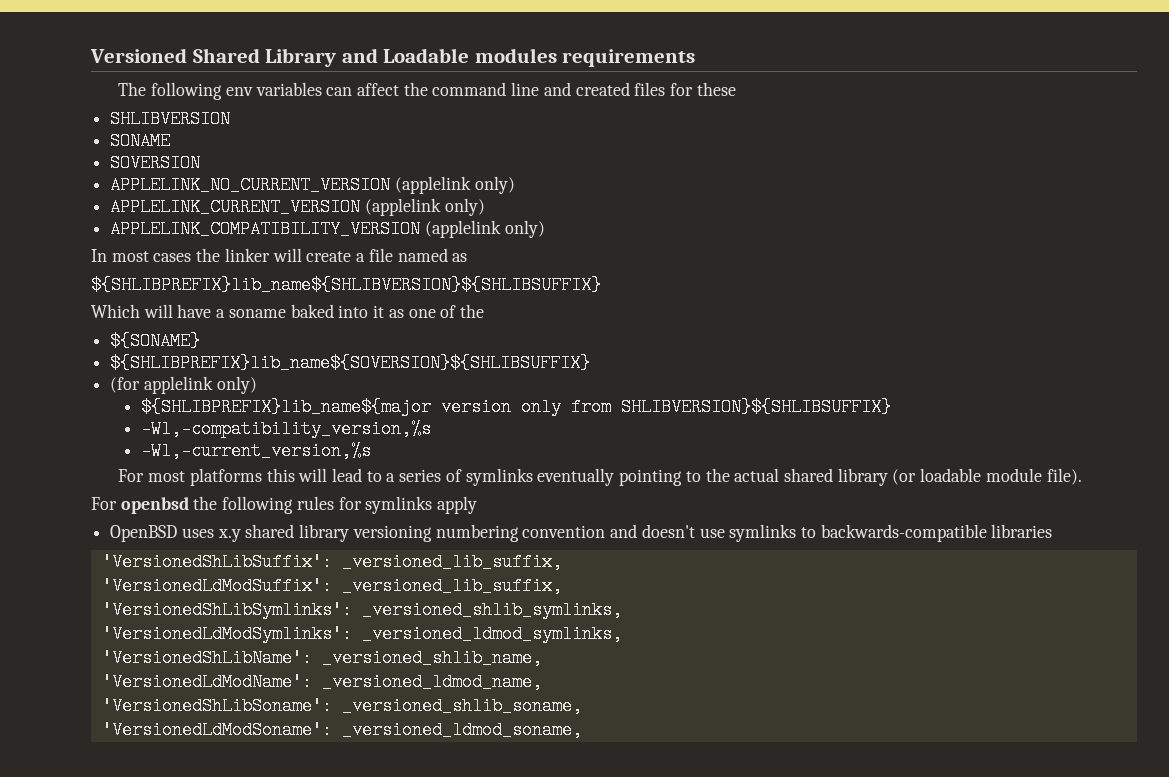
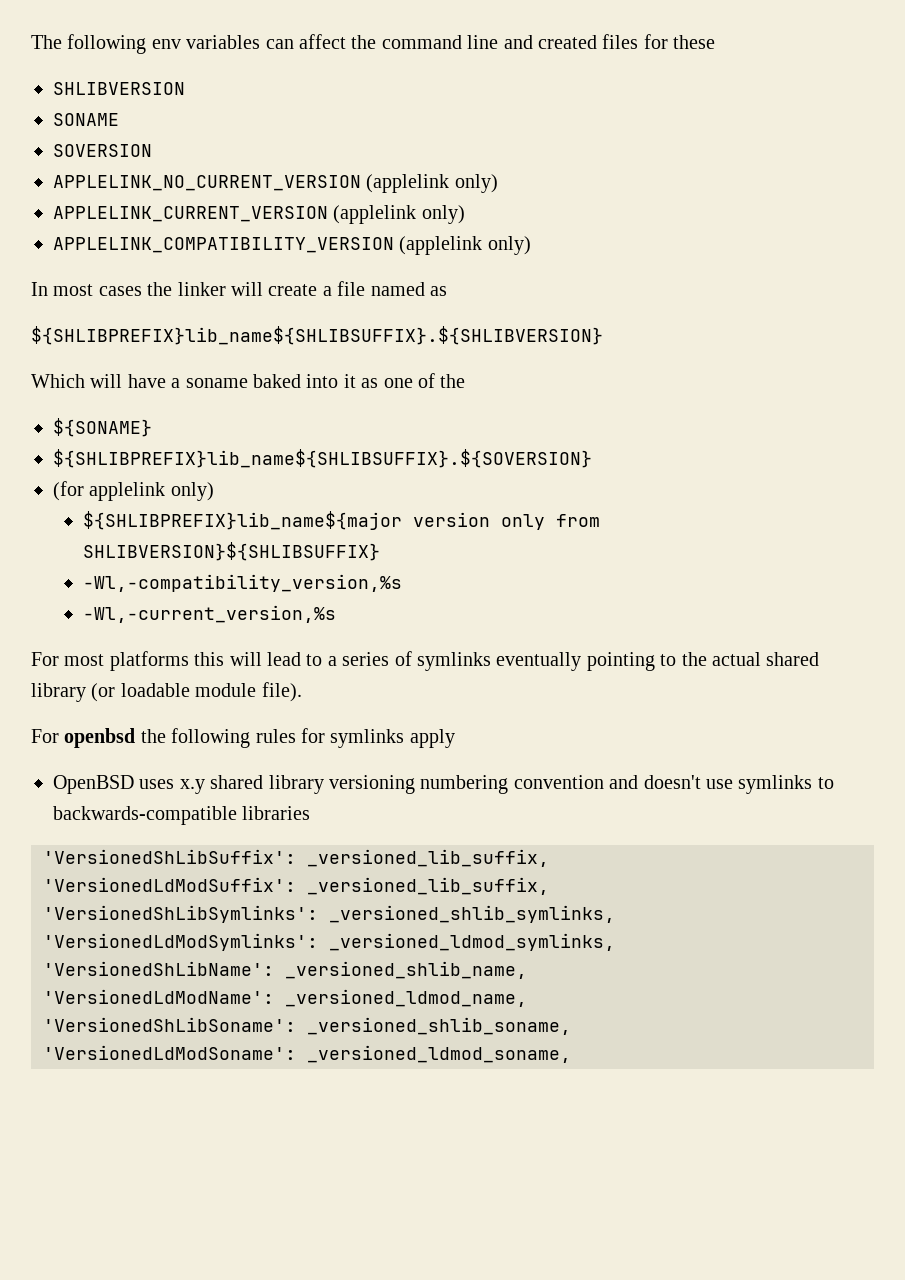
- Versioned Shared Library and Loadable modules requirements
- ${SHLIBPREFIX}lib_name${SHLIBVERSION}${SHLIBSUFFIX}
+ ${SHLIBPREFIX}lib_name${SHLIBSUFFIX}.${SHLIBVERSION}
- ${SHLIBPREFIX}lib_name${SOVERSION}${SHLIBSUFFIX}
+ ${SHLIBPREFIX}lib_name${SHLIBSUFFIX}.${SOVERSION}

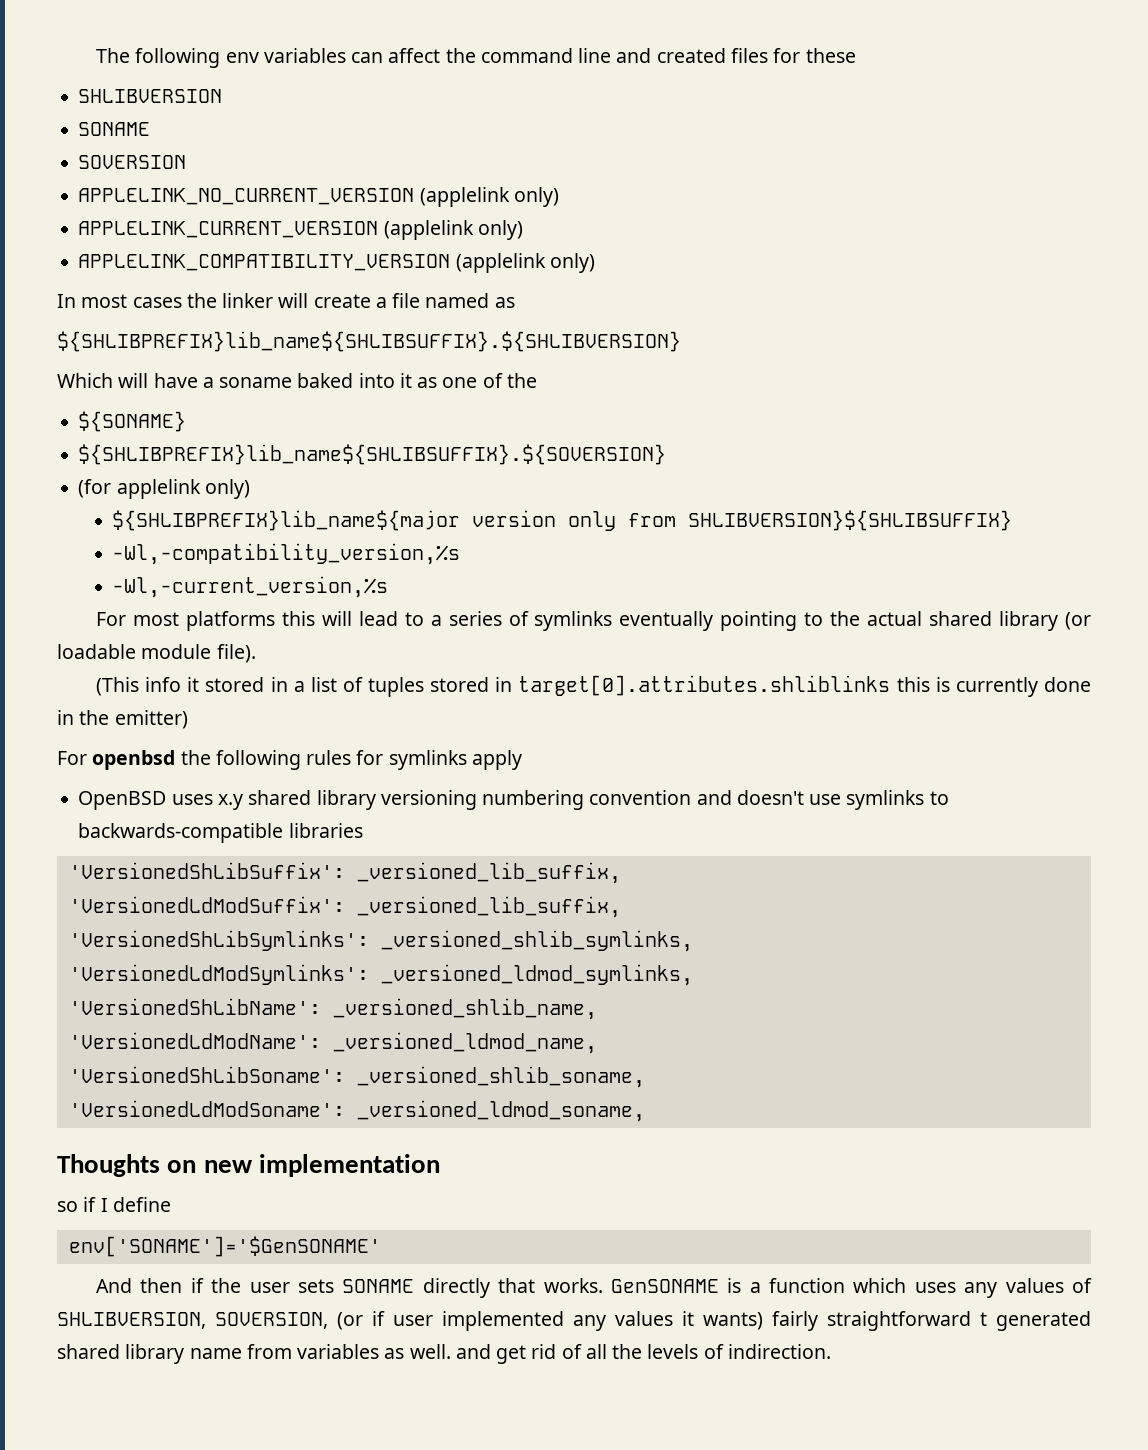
+ (This info it stored in a list of tuples stored in target[0].attributes.shliblinks this is currently done in the emitter)
+ Thoughts on new implementation
+ so if I define
+ env['SONAME']='$GenSONAME'
+ And then if the user sets SONAME directly that works. GenSONAME is a function which uses any values of SHLIBVERSION, SOVERSION, (or if user implemented any values it wants) fairly straightforward t generated shared library name from variables as well. and get rid of all the levels of indirection.

